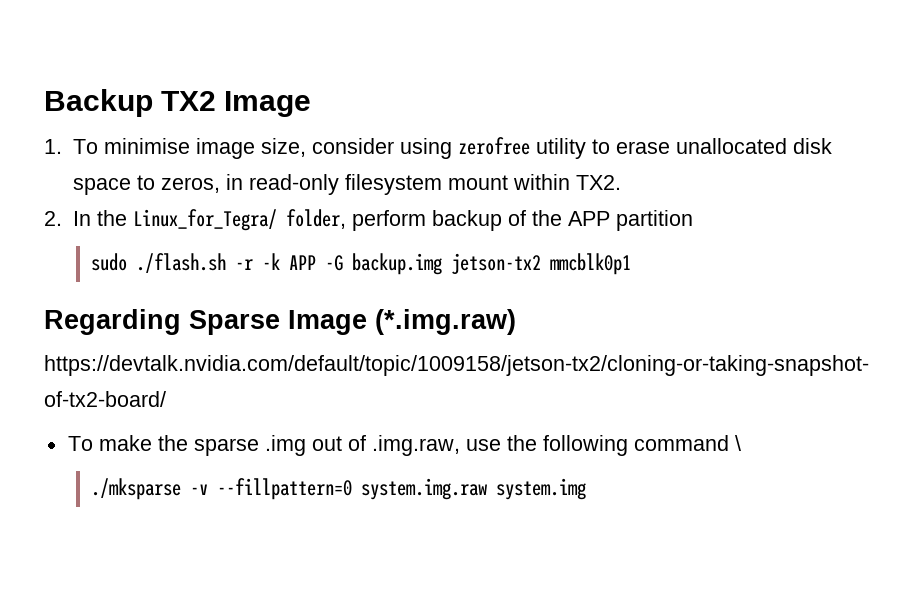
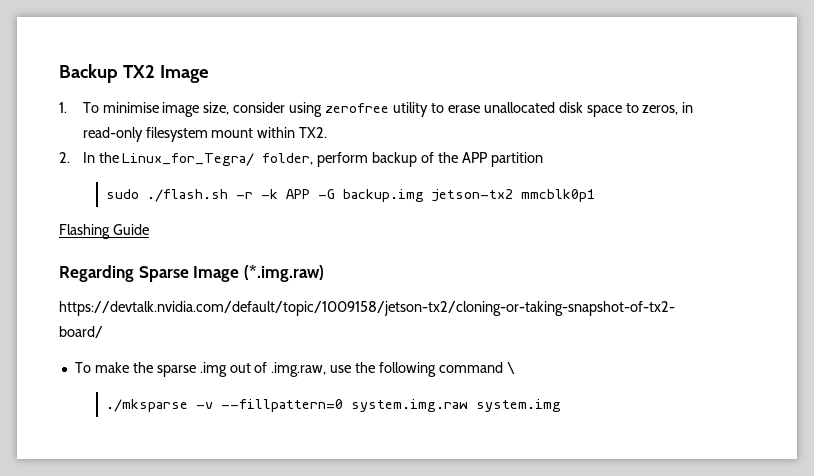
+ Flashing Guide

